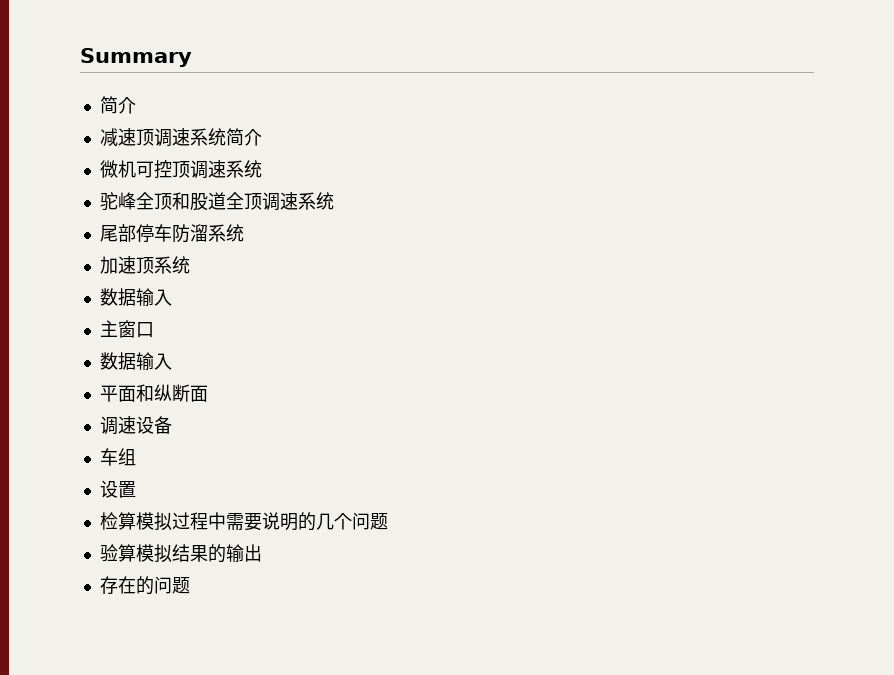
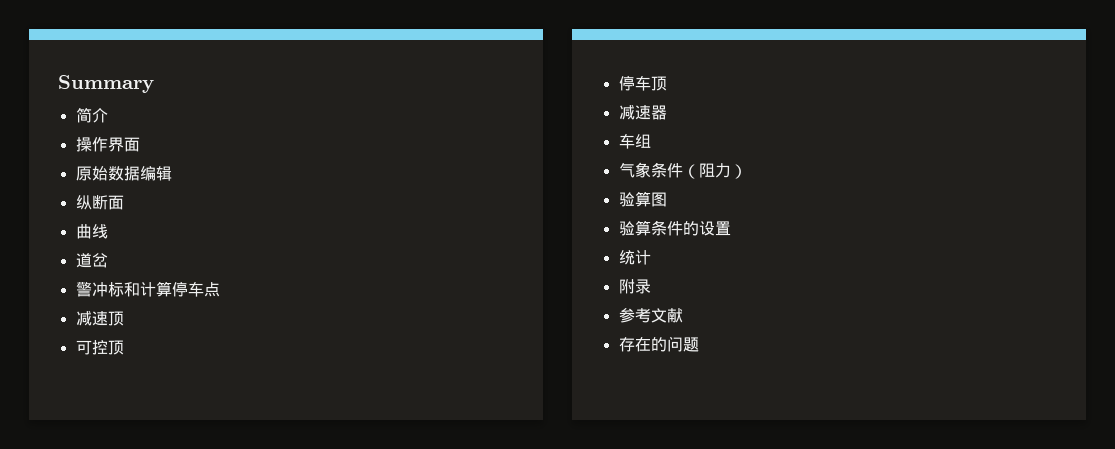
- 减速顶调速系统简介
- 微机可控顶调速系统
- 驼峰全顶和股道全顶调速系统
- 尾部停车防溜系统
- 加速顶系统
- 数据输入
- 主窗口
- 数据输入
- 平面和纵断面
- 调速设备
+ 操作界面
+ 原始数据编辑
+ 纵断面
+ 曲线
+ 道岔
+ 警冲标和计算停车点
+ 减速顶
+ 可控顶
+ 停车顶
+ 减速器
  车组
- 设置
- 检算模拟过程中需要说明的几个问题
- 验算模拟结果的输出
+ 气象条件（阻力）
+ 验算图
+ 验算条件的设置
+ 统计
+ 附录
+ 参考文献

